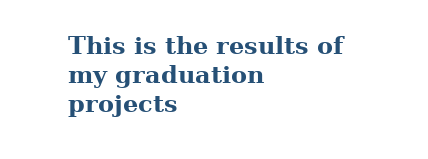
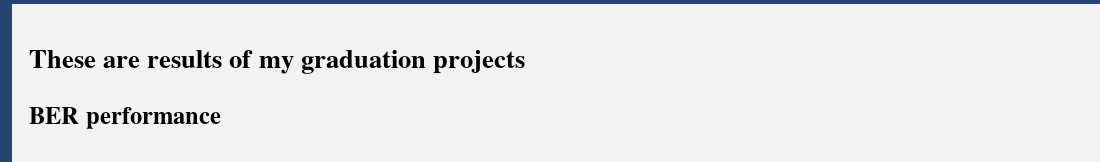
- This is the results of my graduation projects
+ These are results of my graduation projects
+ BER performance

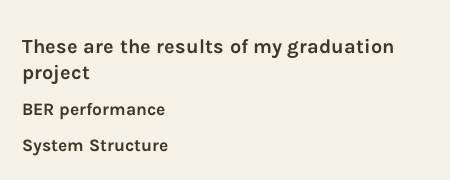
- These are results of my graduation projects
+ These are the results of my graduation project
+ System Structure

